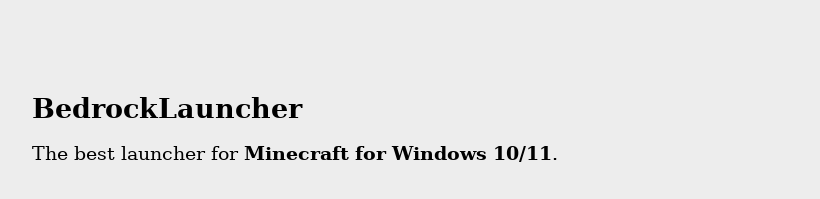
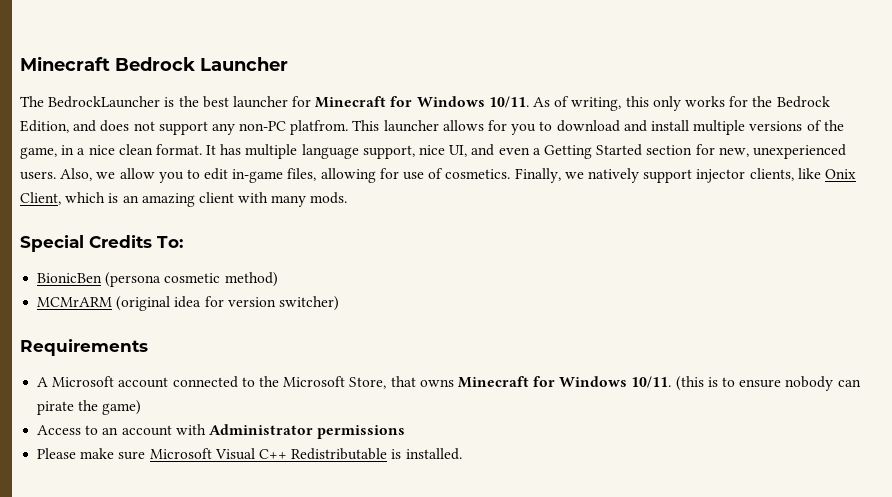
- BedrockLauncher
- The best launcher for Minecraft for Windows 10/11.
+ Minecraft Bedrock Launcher
+ The BedrockLauncher is the best launcher for Minecraft for Windows 10/11.
+ As of writing, this only works for the Bedrock Edition, and does not support any non-PC platfrom. This launcher allows for you to download and install multiple versions of the game, in a nice clean format. It has multiple language support, nice UI, and even a Getting Started section for new, unexperienced users. Also, we allow you to edit in-game files, allowing for use of cosmetics. Finally, we natively support injector clients, like Onix Client, which is an amazing client with many mods.
+ Special Credits To:
+ BionicBen (persona cosmetic method)
+ MCMrARM (original idea for version switcher)
+ Requirements
+ A Microsoft account connected to the Microsoft Store, that owns Minecraft for Windows 10/11. (this is to ensure nobody can pirate the game)
+ Access to an account with Administrator permissions
+ Please make sure Microsoft Visual C++ Redistributable is installed.

